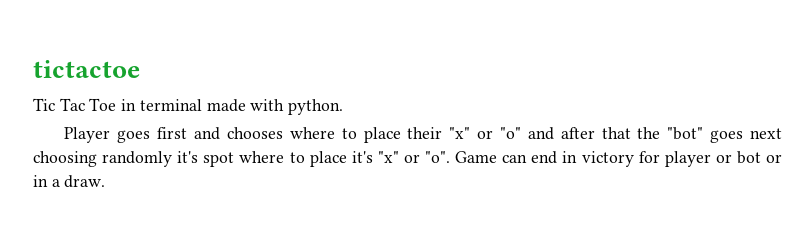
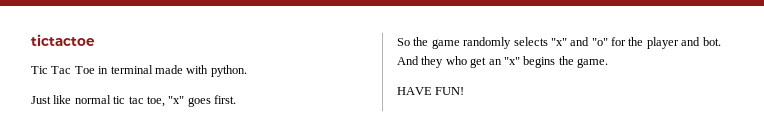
- Player goes first and chooses where to place their "x" or "o" and after that the "bot" goes next choosing randomly it's spot where to place it's "x" or "o". Game can end in victory for player or bot or in a draw.
+ Just like normal tic tac toe, "x" goes first.
+ So the game randomly selects "x" and "o" for the player and bot. And they who get an "x" begins the game.
+ HAVE FUN!

